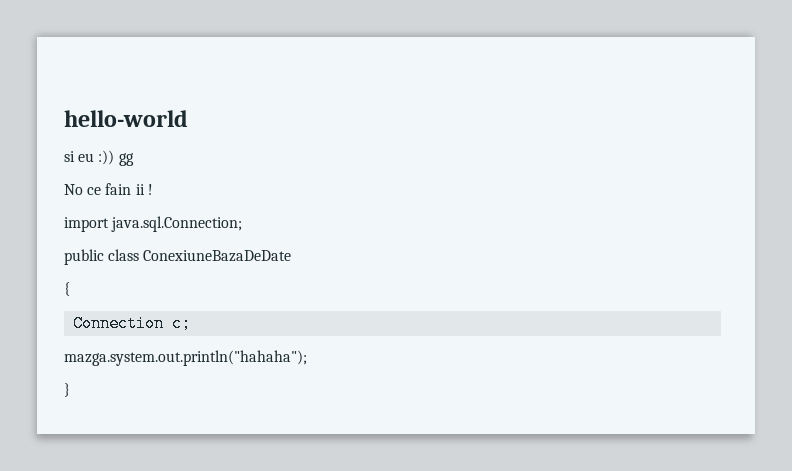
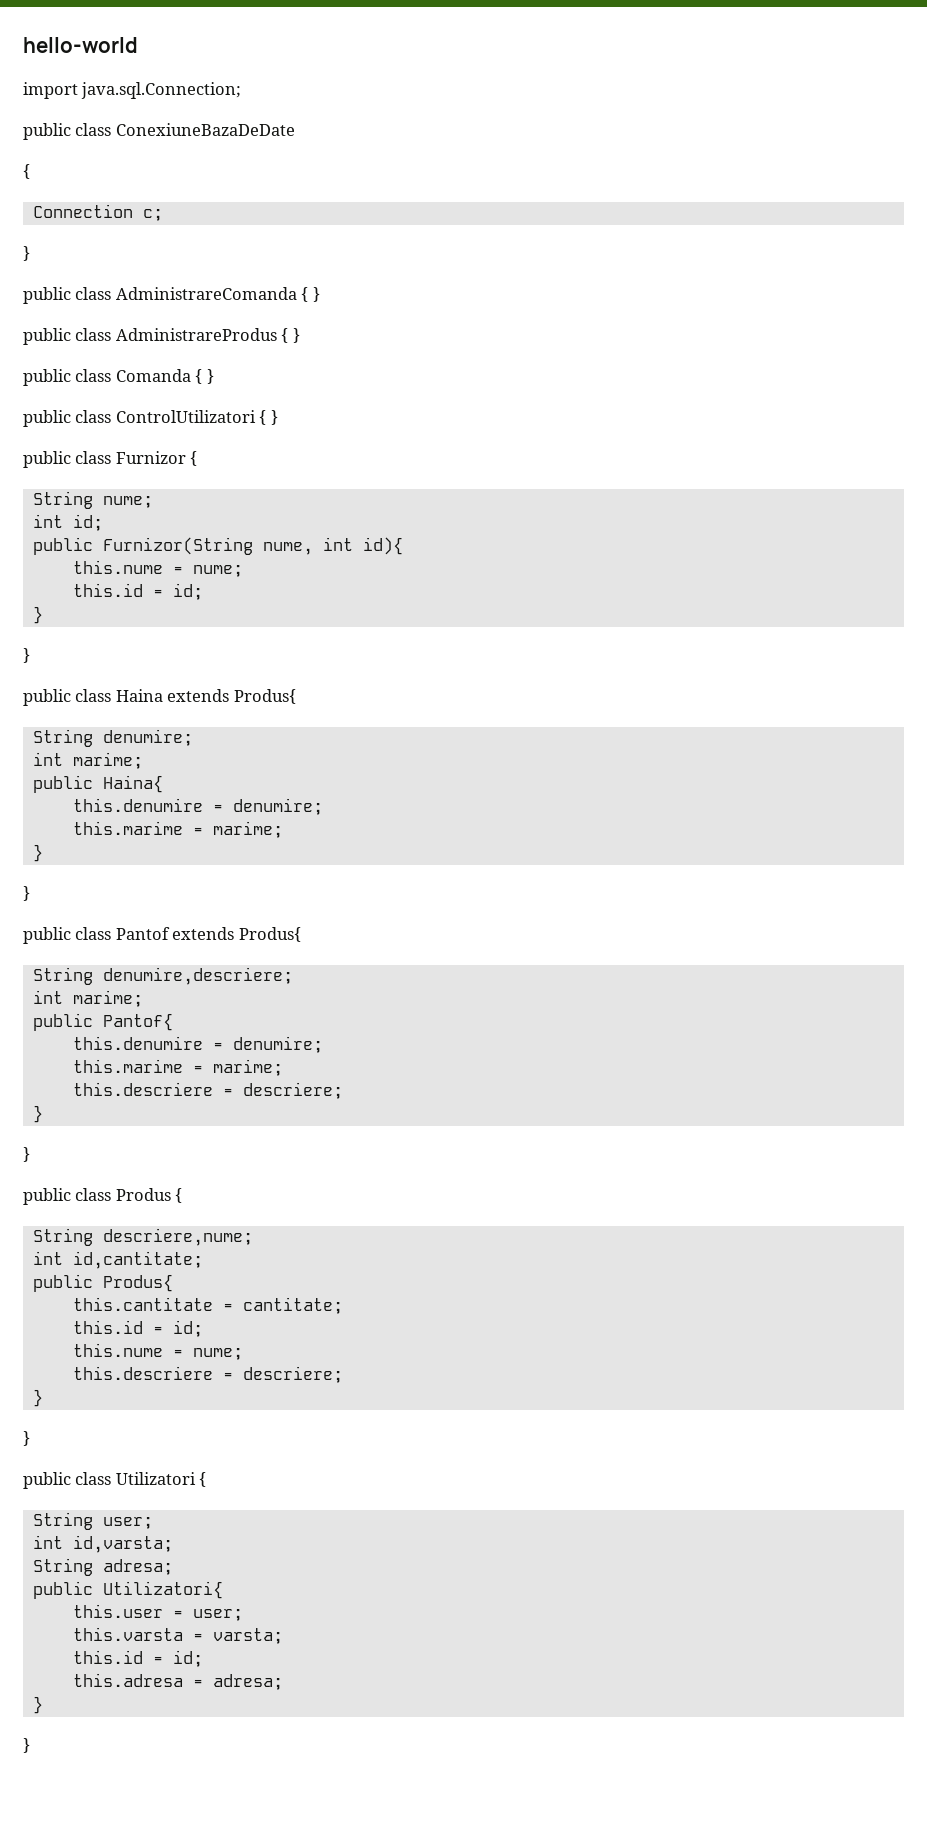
- si eu :)) gg
- No ce fain ii !
  Connection c;
- mazga.system.out.println("hahaha");
+ }
+ public class AdministrareComanda { }
+ public class AdministrareProdus { }
+ public class Comanda { }
+ public class ControlUtilizatori { }
+ public class Furnizor {
+ String nume;
+ int id;
+ public Furnizor(String nume, int id){
+ this.nume = nume;
+ this.id = id;
+ }
+ }
+ public class Haina extends Produs{
+ String denumire;
+ int marime;
+ public Haina{
+ this.denumire = denumire;
+ this.marime = marime;
+ }
+ }
+ public class Pantof extends Produs{
+ String denumire,descriere;
+ int marime;
+ public Pantof{
+ this.denumire = denumire;
+ this.marime = marime;
+ this.descriere = descriere;
+ }
+ }
+ public class Produs {
+ String descriere,nume;
+ int id,cantitate;
+ public Produs{
+ this.cantitate = cantitate;
+ this.id = id;
+ this.nume = nume;
+ this.descriere = descriere;
+ }
+ }
+ public class Utilizatori {
+ String user;
+ int id,varsta;
+ String adresa;
+ public Utilizatori{
+ this.user = user;
+ this.varsta = varsta;
+ this.id = id;
+ this.adresa = adresa;
+ }

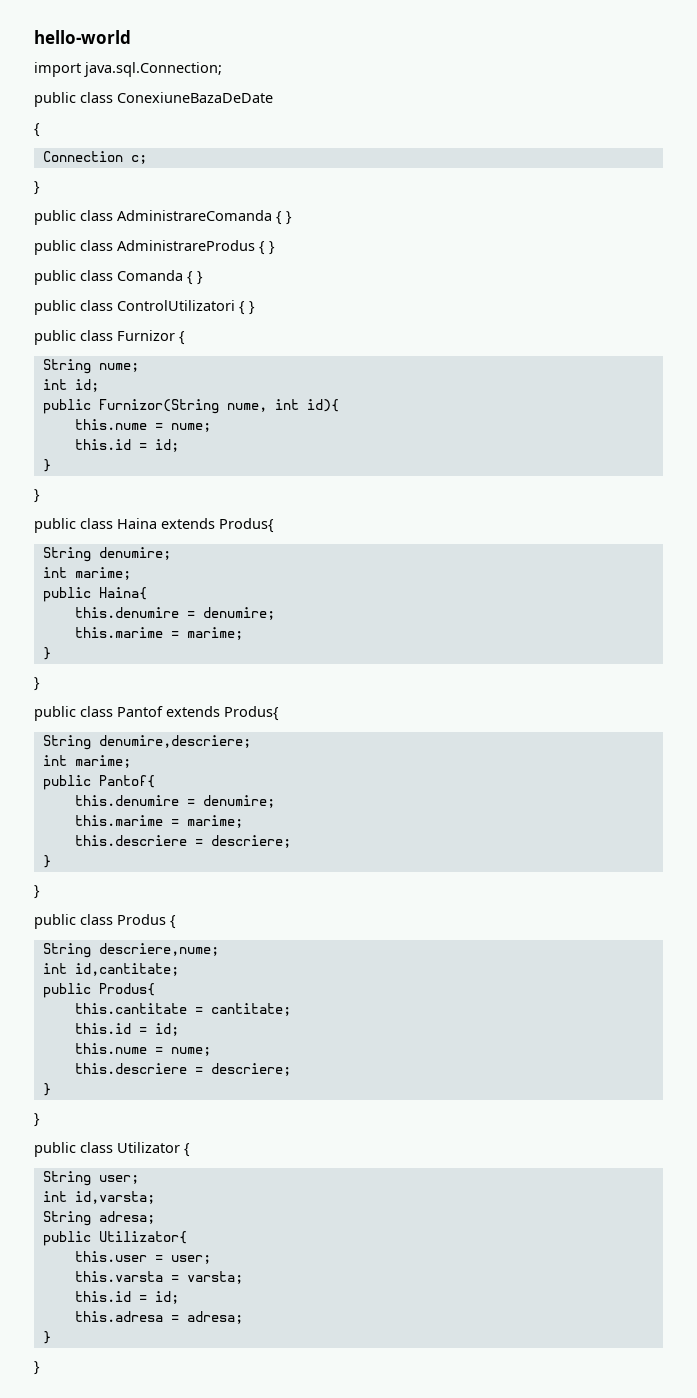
- public class Utilizatori {
+ public class Utilizator {
- public Utilizatori{
+ public Utilizator{

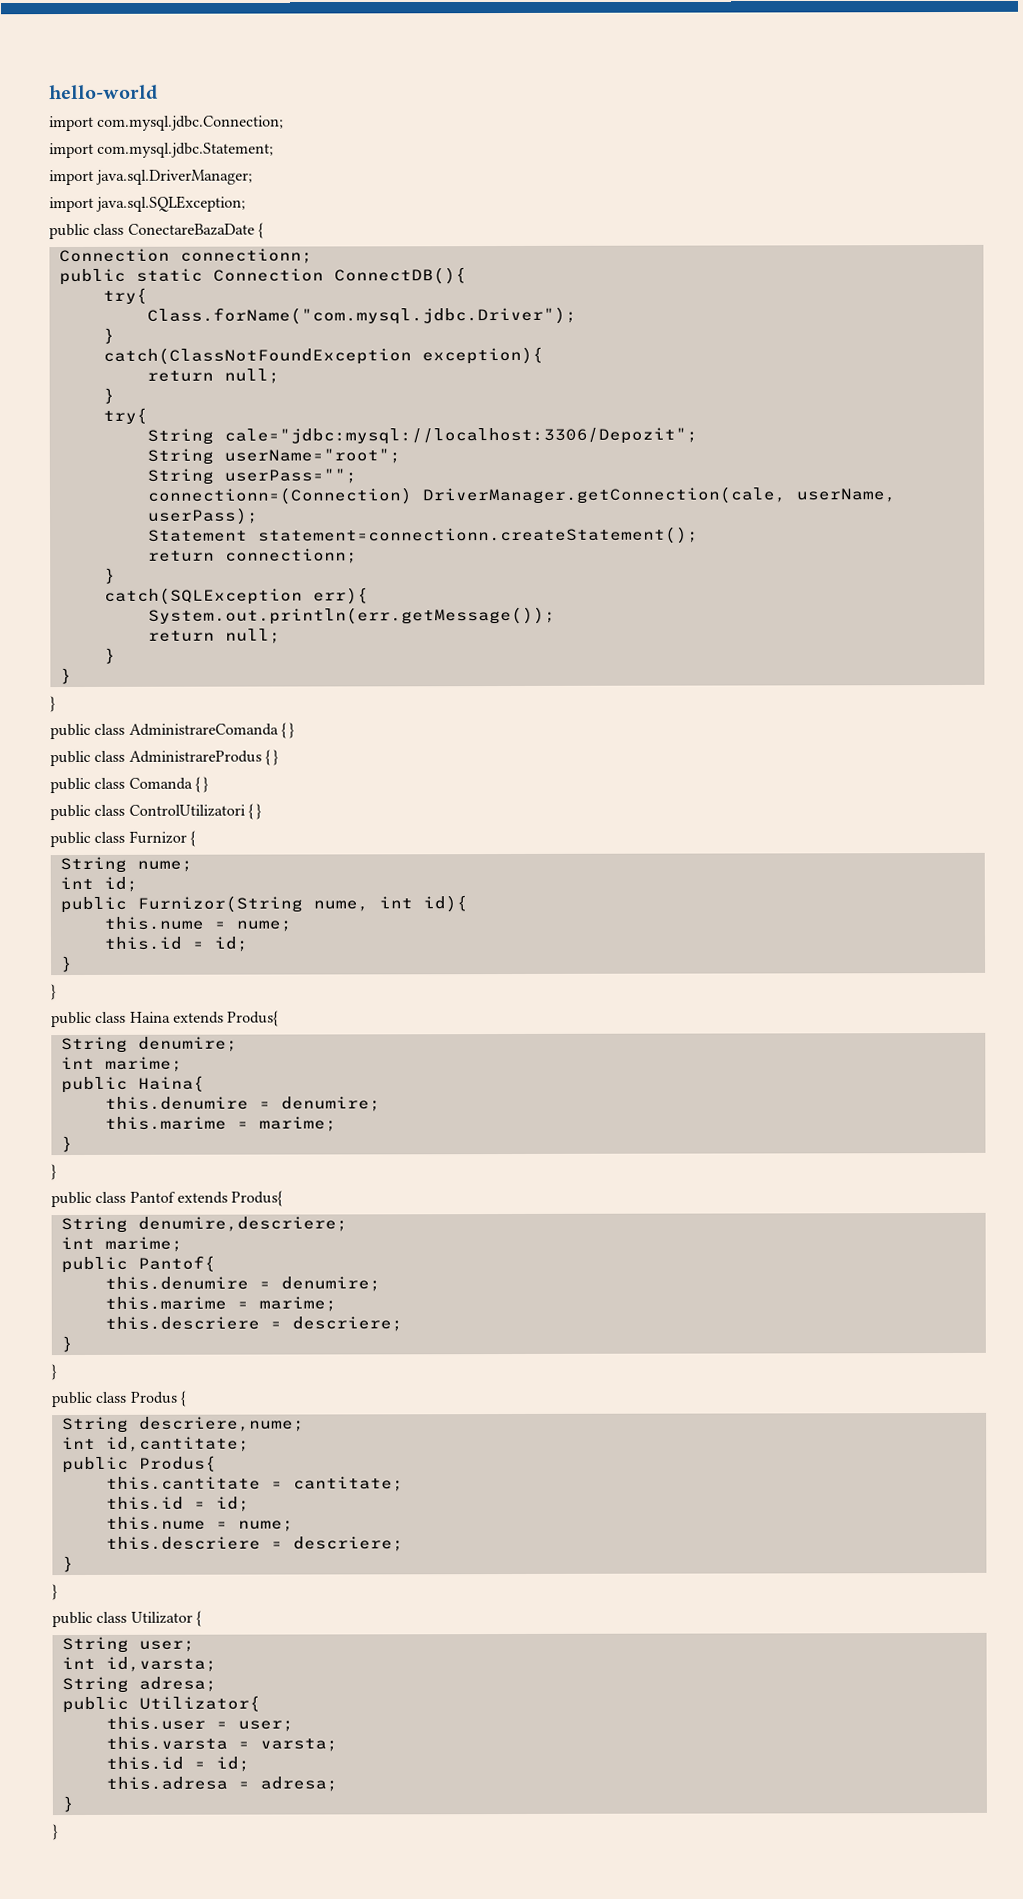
- import java.sql.Connection;
- public class ConexiuneBazaDeDate
- {
+ import com.mysql.jdbc.Connection;
+ import com.mysql.jdbc.Statement;
+ import java.sql.DriverManager;
+ import java.sql.SQLException;
+ public class ConectareBazaDate {
- Connection c;
+ Connection connectionn;
+ public static Connection ConnectDB(){
+ try{
+ Class.forName("com.mysql.jdbc.Driver");
+ }
+ catch(ClassNotFoundException exception){
+ return null;
+ }
+ try{
+ String cale="jdbc:mysql://localhost:3306/Depozit";
+ String userName="root";
+ String userPass="";
+ connectionn=(Connection) DriverManager.getConnection(cale, userName, userPass);
+ Statement statement=connectionn.createStatement();
+ return connectionn;
+ }
+ catch(SQLException err){
+ System.out.println(err.getMessage());
+ return null;
+ }
+ }

